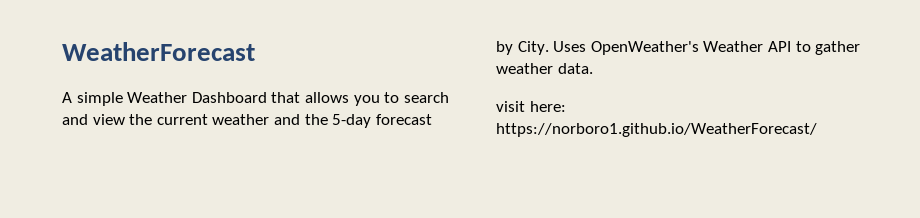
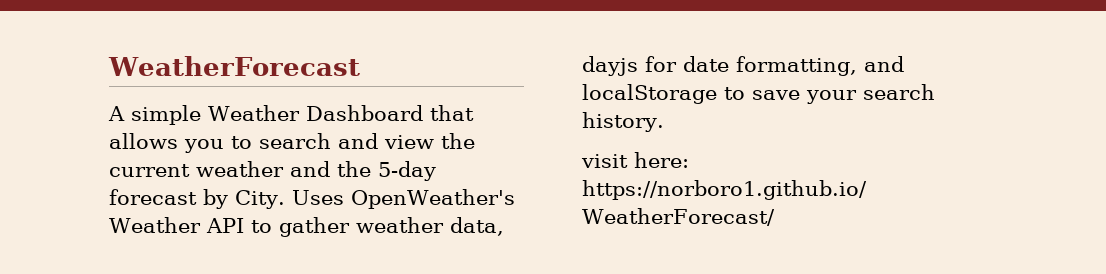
- Uses OpenWeather's Weather API to gather weather data.
+ Uses OpenWeather's Weather API to gather weather data, dayjs for date formatting, and localStorage to save your search history.

